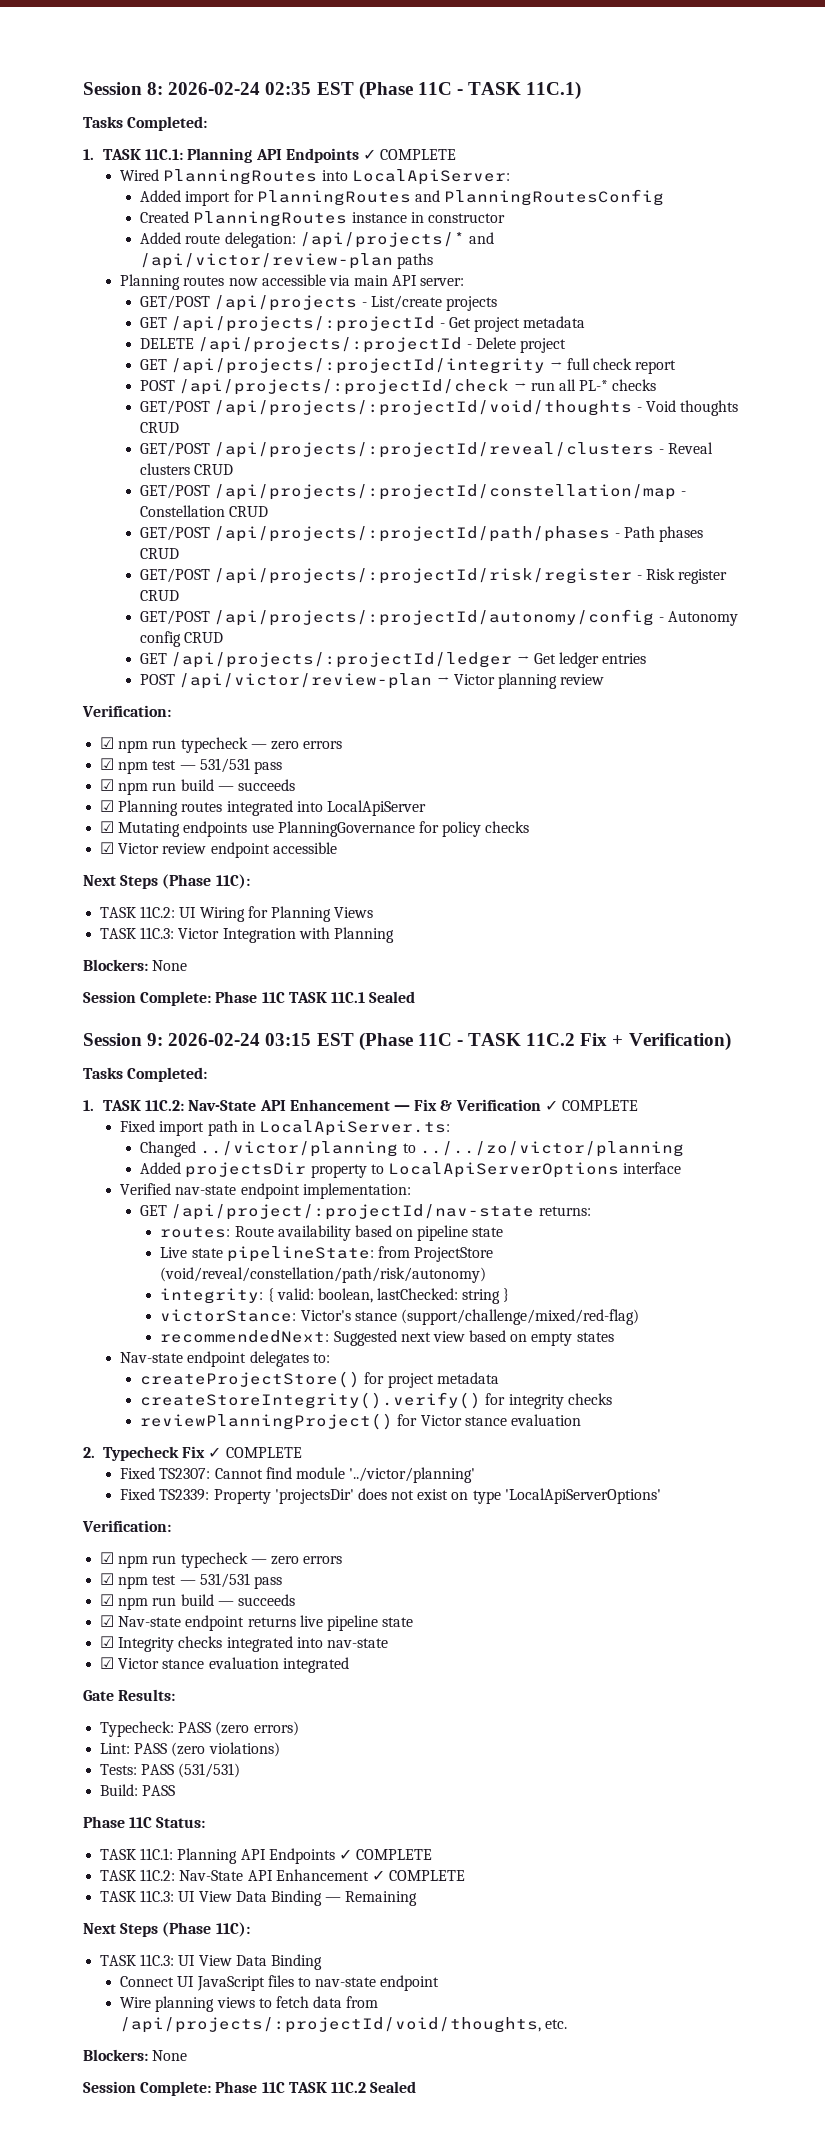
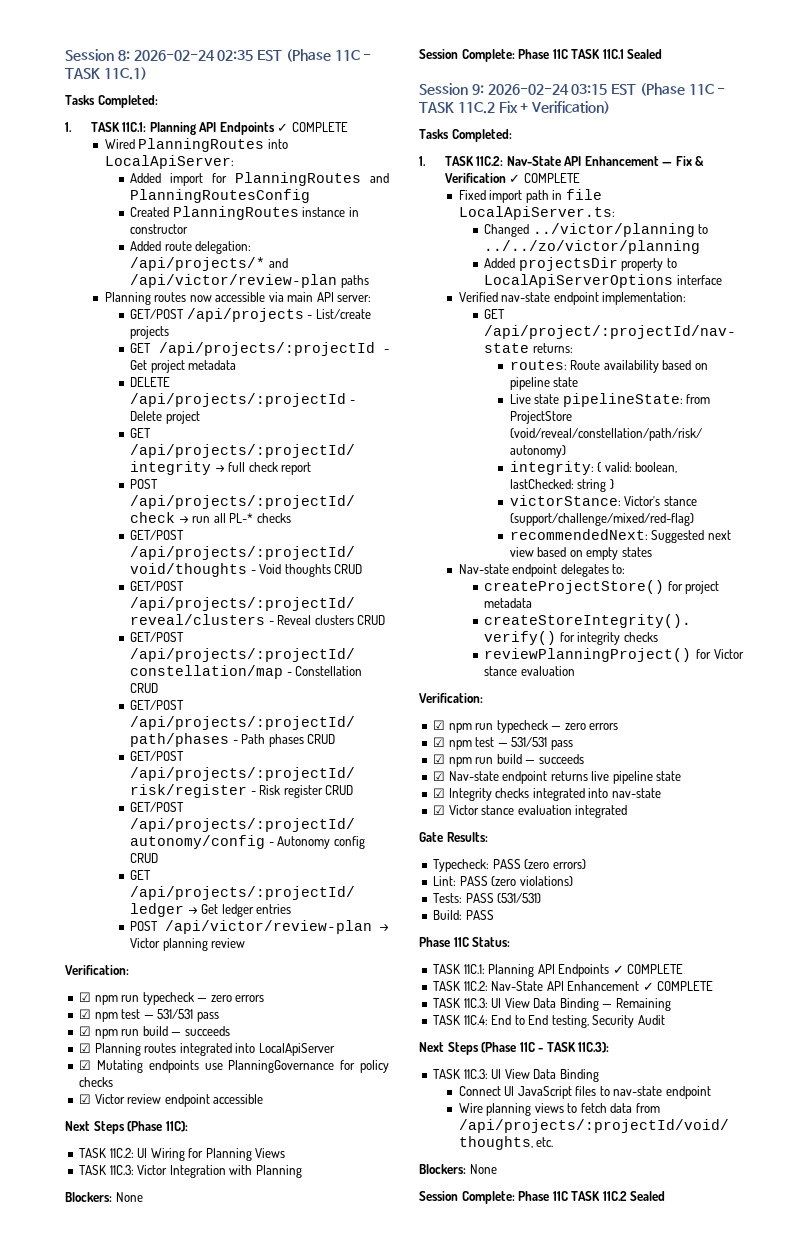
- Fixed import path in LocalApiServer.ts:
+ Fixed import path in file LocalApiServer.ts:
- 2. Typecheck Fix ✓ COMPLETE
- Fixed TS2307: Cannot find module '../victor/planning'
- Fixed TS2339: Property 'projectsDir' does not exist on type 'LocalApiServerOptions'
  TASK 11C.3: UI View Data Binding — Remaining
- Next Steps (Phase 11C):
+ TASK 11C.4: End to End testing, Security Audit
+ Next Steps (Phase 11C - TASK 11C.3):

